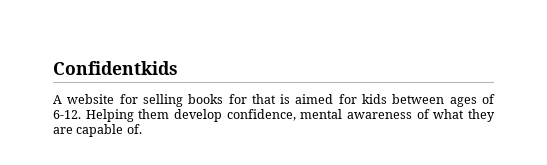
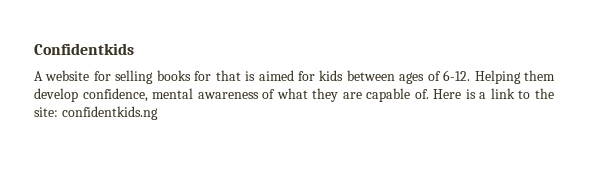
+ Here is a link to the site: confidentkids.ng

